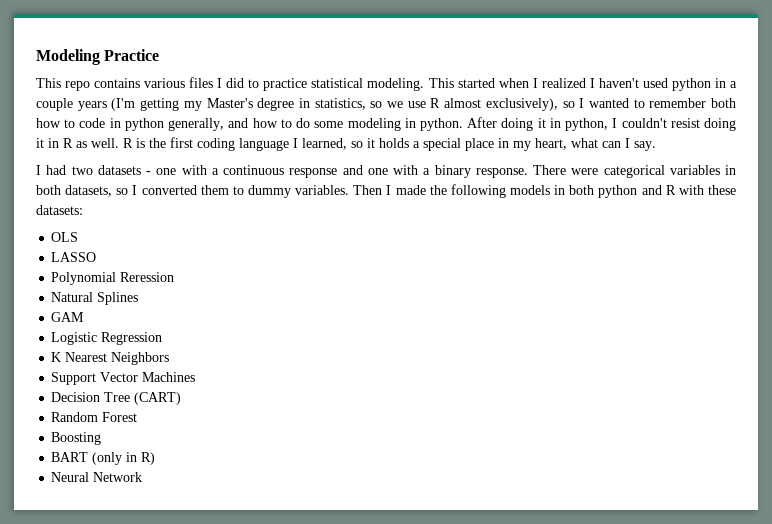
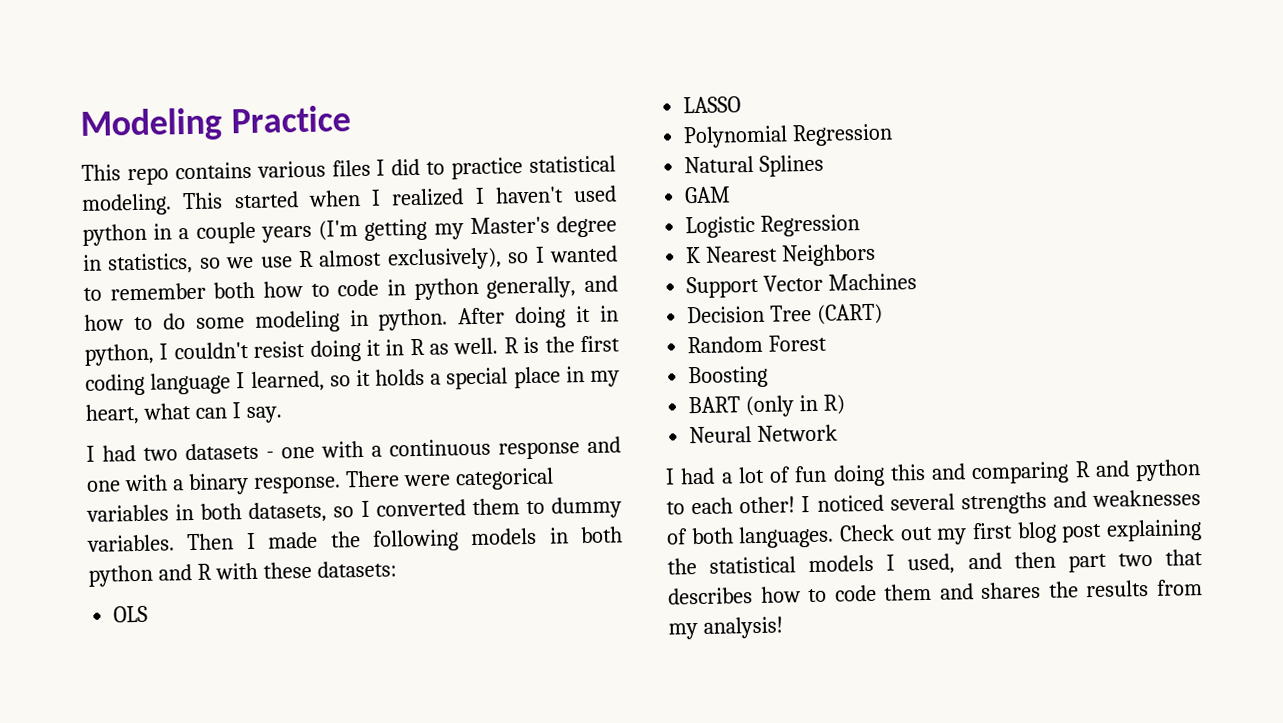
- Polynomial Reression
+ Polynomial Regression
+ I had a lot of fun doing this and comparing R and python to each other! I noticed several strengths and weaknesses of both languages. Check out my first blog post explaining the statistical models I used, and then part two that describes how to code them and shares the results from my analysis!

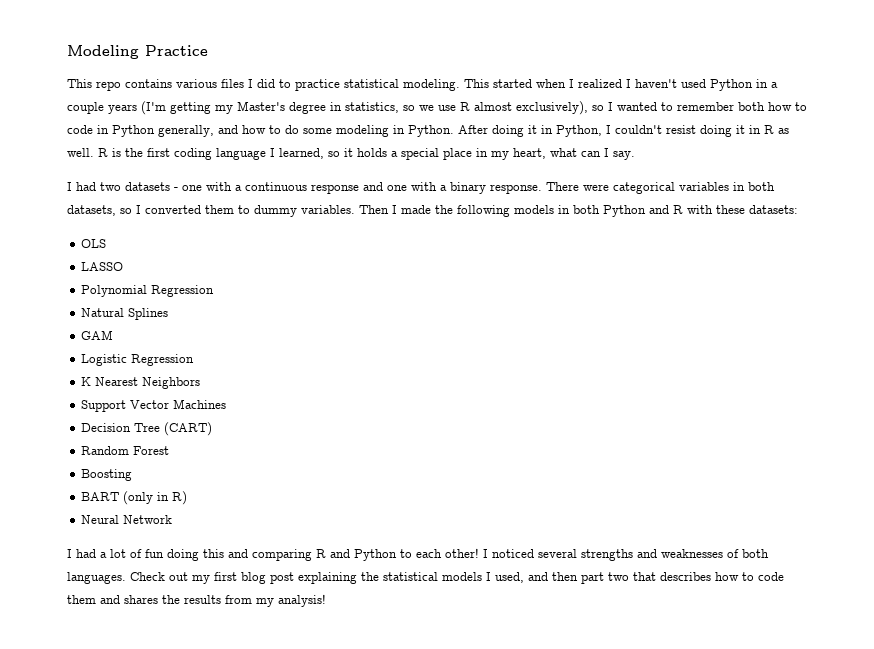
- This started when I realized I haven't used python in a couple years (I'm getting my Master's degree in statistics, so we use R almost exclusively), so I wanted to remember both how to code in python generally, and how to do some modeling in python.
+ This started when I realized I haven't used Python in a couple years (I'm getting my Master's degree in statistics, so we use R almost exclusively), so I wanted to remember both how to code in Python generally, and how to do some modeling in Python.
- After doing it in python, I couldn't resist doing it in R as well.
+ After doing it in Python, I couldn't resist doing it in R as well.
- Then I made the following models in both python and R with these datasets:
+ Then I made the following models in both Python and R with these datasets:
- I had a lot of fun doing this and comparing R and python to each other!
+ I had a lot of fun doing this and comparing R and Python to each other!

